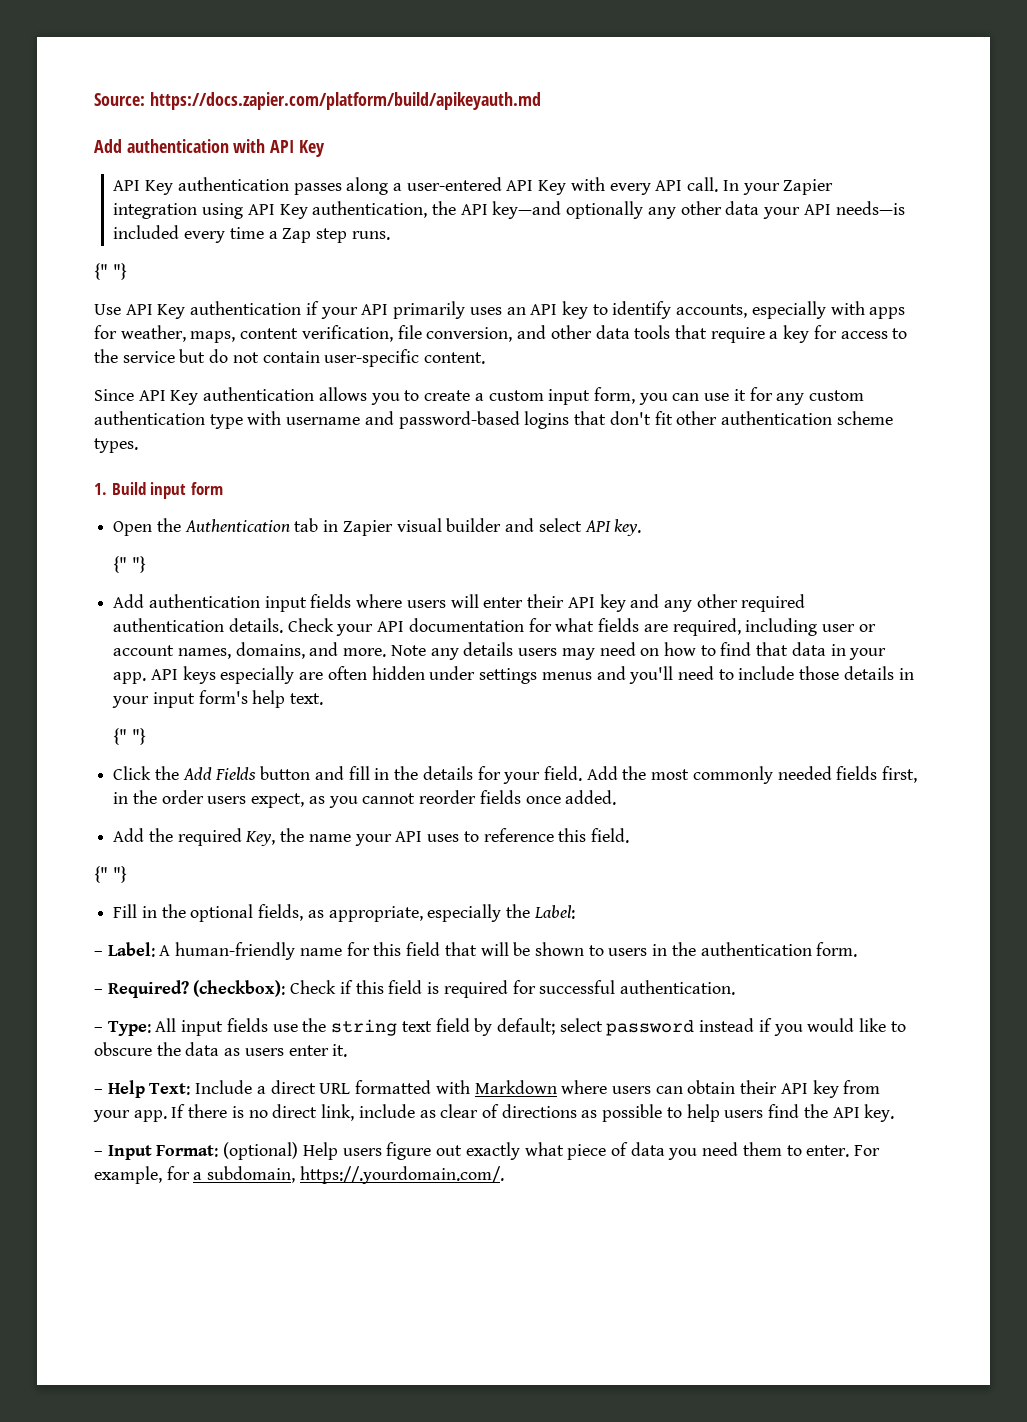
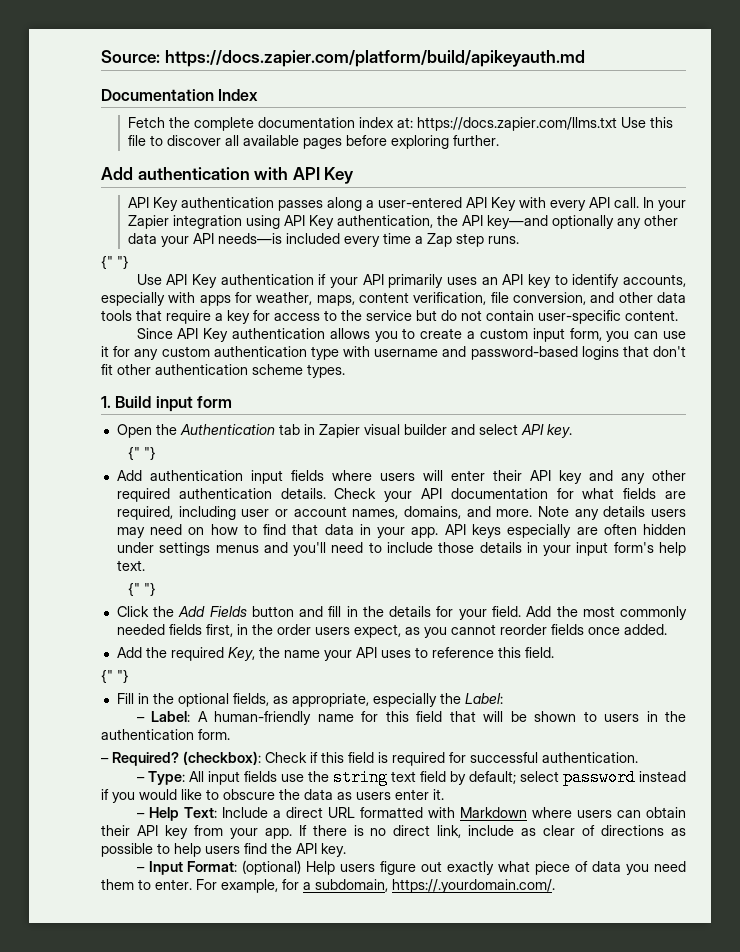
+ Documentation Index
+ Fetch the complete documentation index at: https://docs.zapier.com/llms.txt Use this file to discover all available pages before exploring further.

